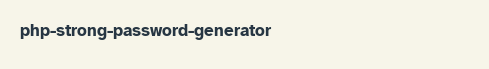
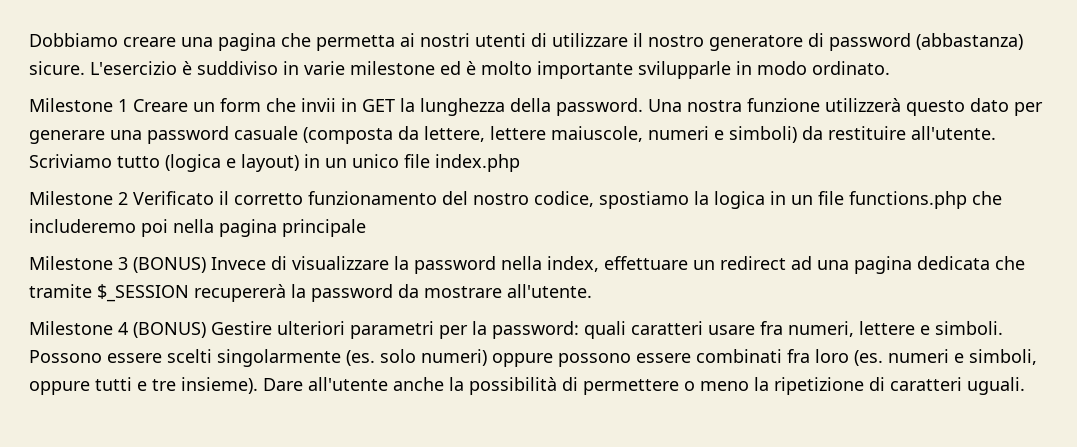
- php-strong-password-generator
+ Dobbiamo creare una pagina che permetta ai nostri utenti di utilizzare il nostro generatore di password (abbastanza) sicure. L'esercizio è suddiviso in varie milestone ed è molto importante svilupparle in modo ordinato.
+ Milestone 1 Creare un form che invii in GET la lunghezza della password. Una nostra funzione utilizzerà questo dato per generare una password casuale (composta da lettere, lettere maiuscole, numeri e simboli) da restituire all'utente. Scriviamo tutto (logica e layout) in un unico file index.php
+ Milestone 2 Verificato il corretto funzionamento del nostro codice, spostiamo la logica in un file functions.php che includeremo poi nella pagina principale
+ Milestone 3 (BONUS) Invece di visualizzare la password nella index, effettuare un redirect ad una pagina dedicata che tramite $_SESSION recupererà la password da mostrare all'utente.
+ Milestone 4 (BONUS) Gestire ulteriori parametri per la password: quali caratteri usare fra numeri, lettere e simboli. Possono essere scelti singolarmente (es. solo numeri) oppure possono essere combinati fra loro (es. numeri e simboli, oppure tutti e tre insieme). Dare all'utente anche la possibilità di permettere o meno la ripetizione di caratteri uguali.

